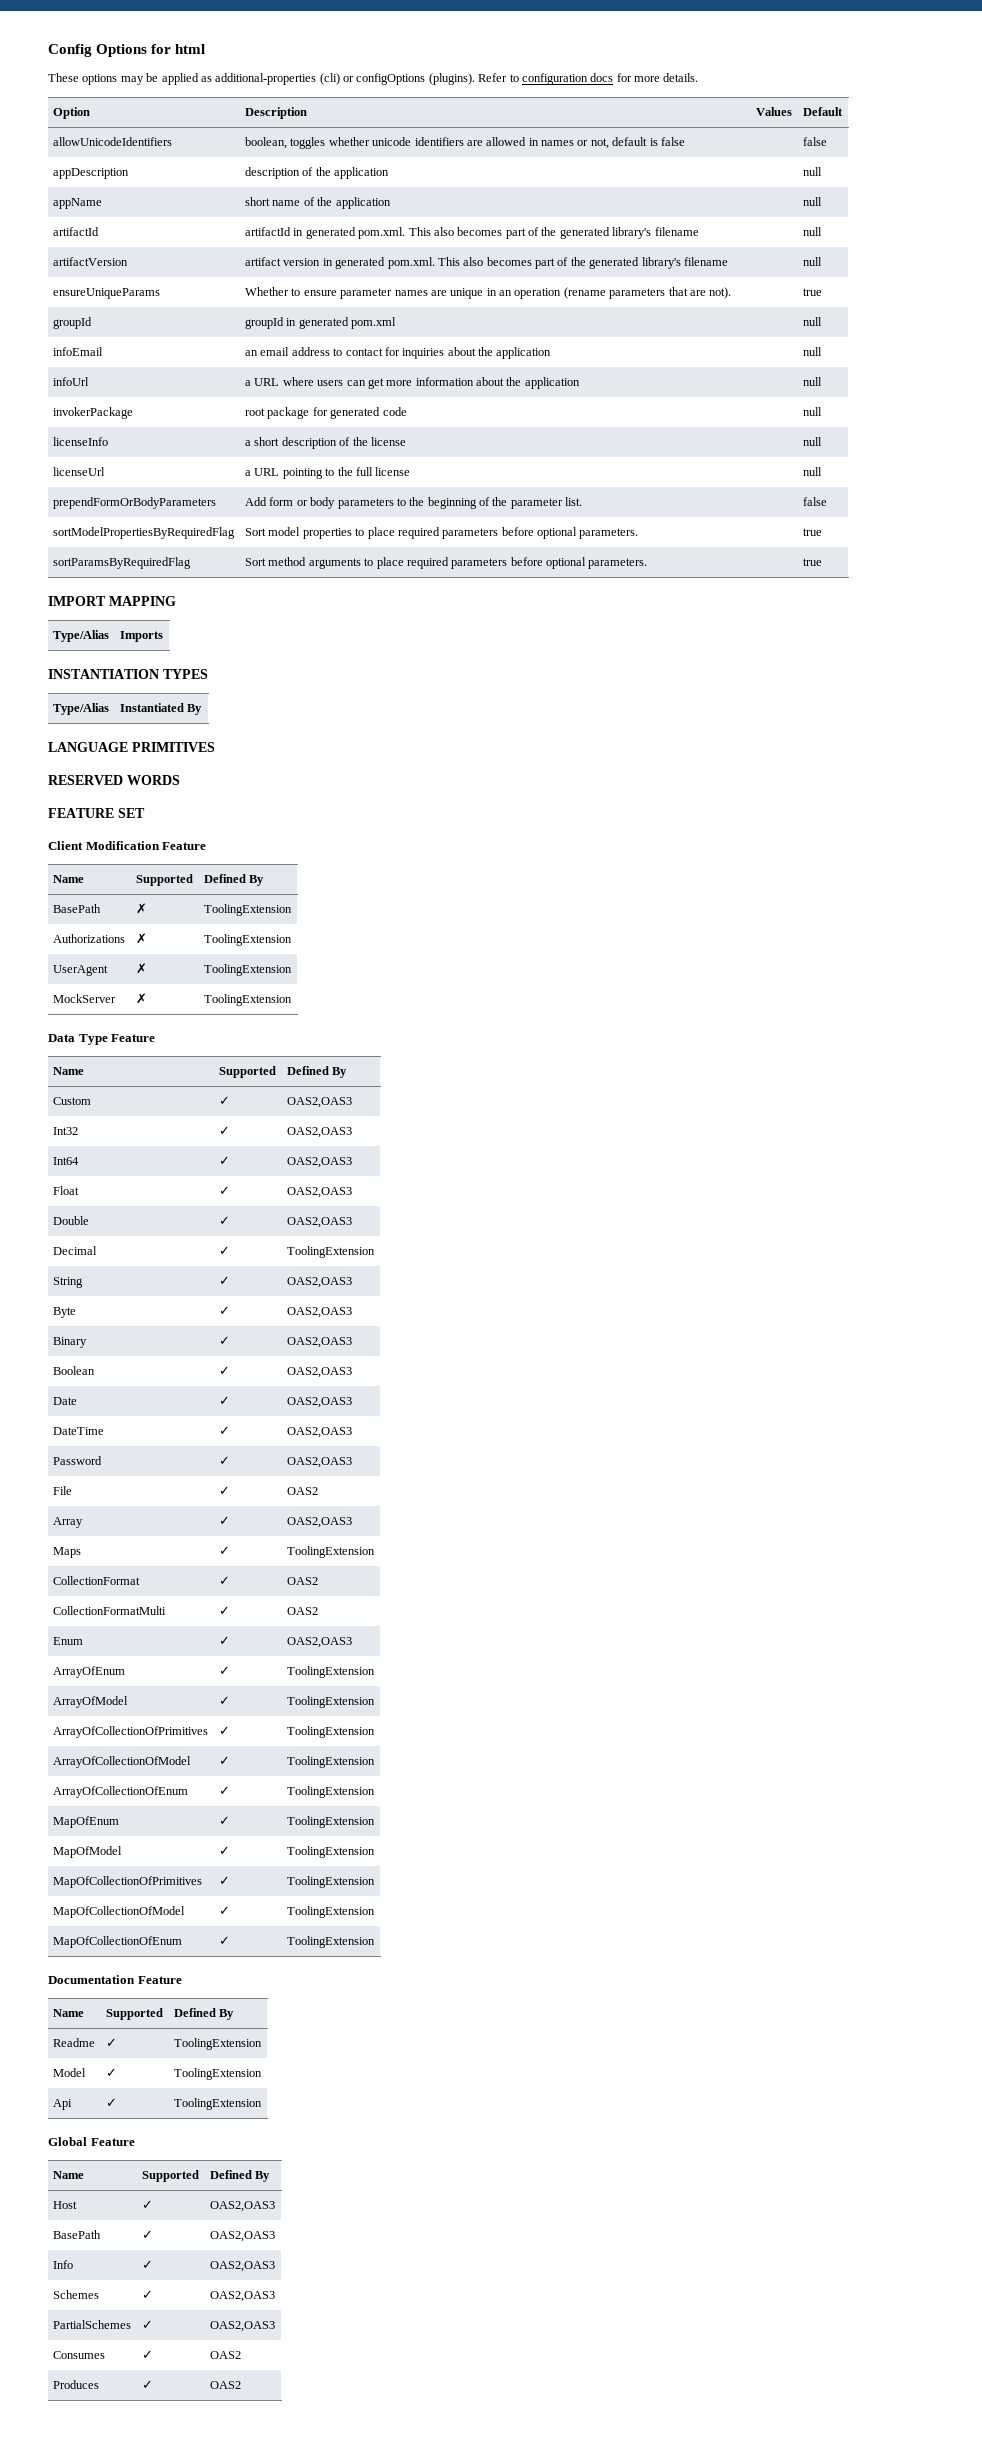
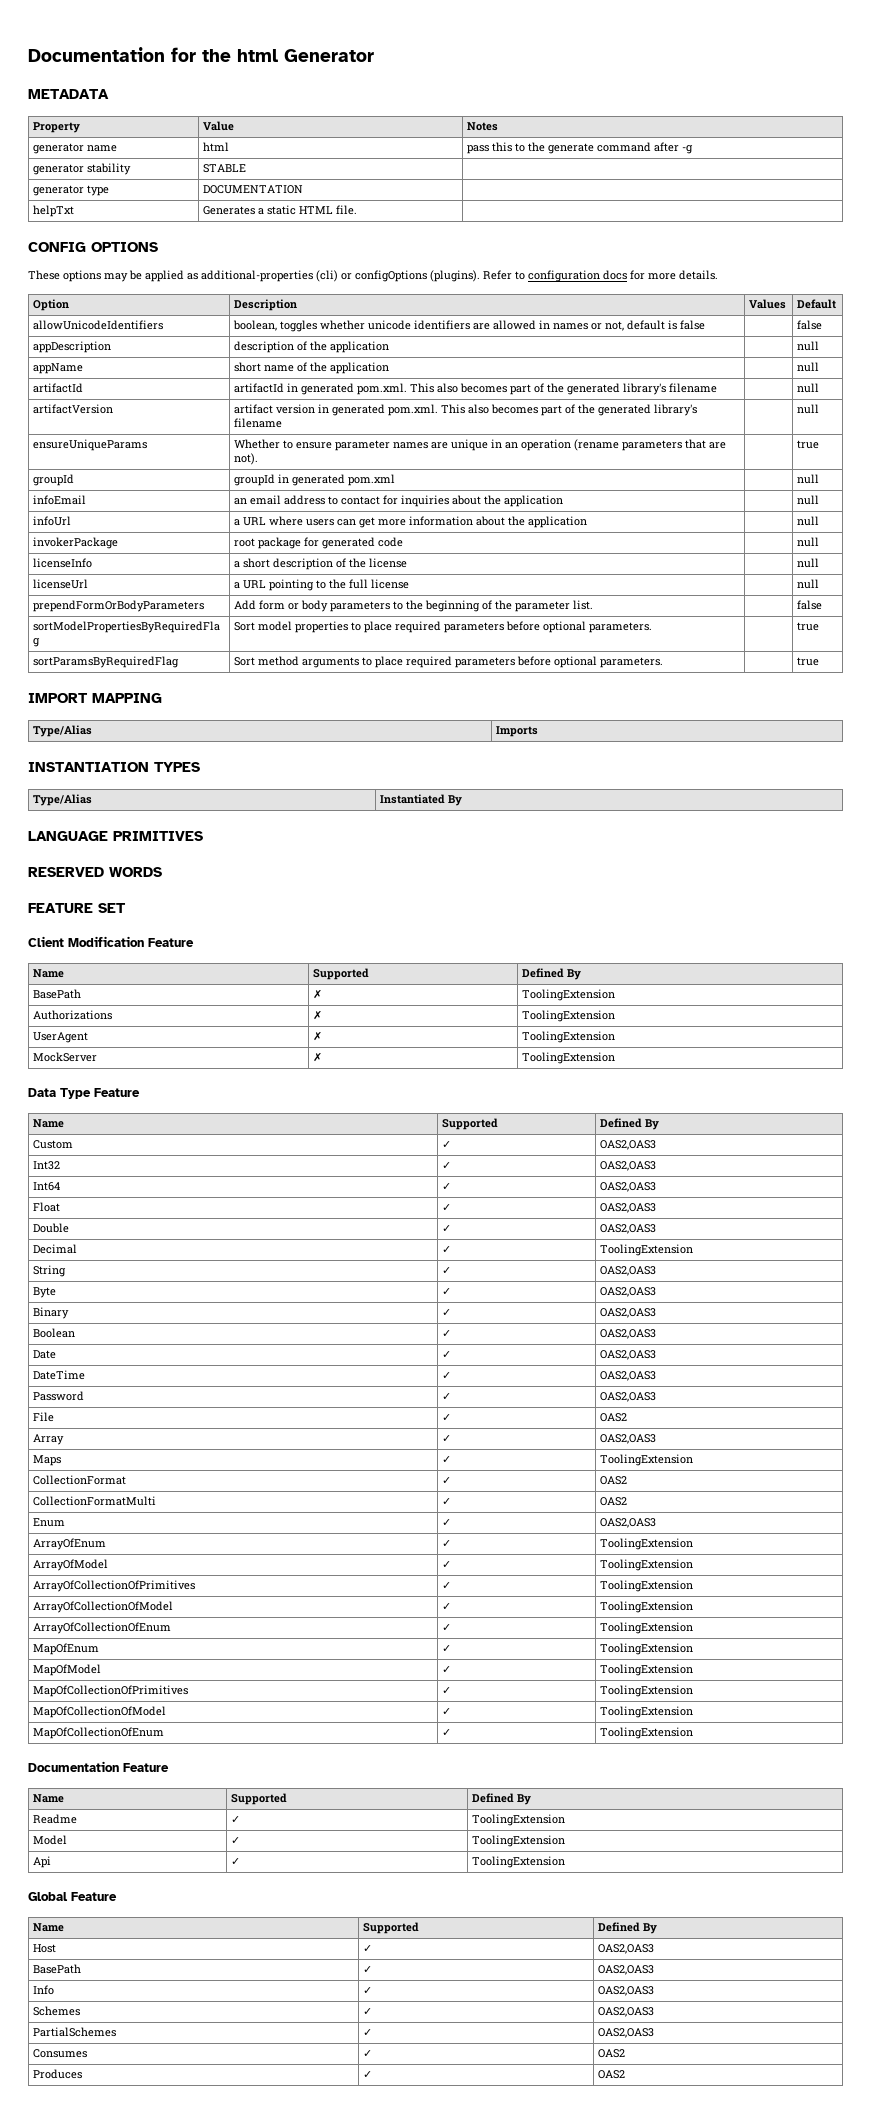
- Config Options for html
+ Documentation for the html Generator
+ METADATA
+ Property | Value | Notes
+ generator name | html | pass this to the generate command after -g
+ generator stability | STABLE |
+ generator type | DOCUMENTATION |
+ helpTxt | Generates a static HTML file. |
+ CONFIG OPTIONS

